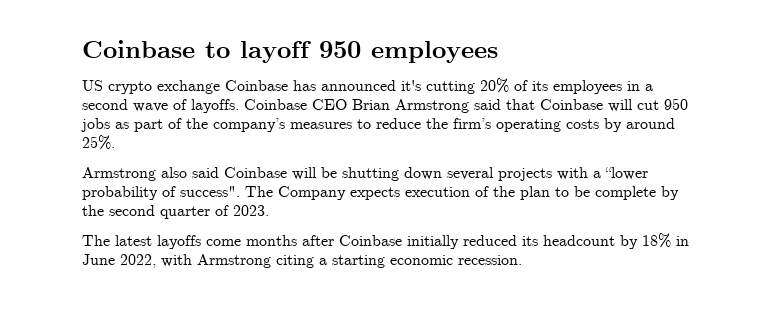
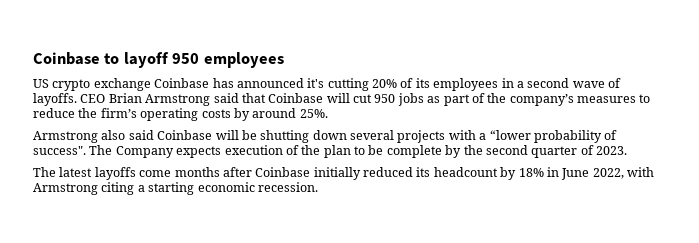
- Coinbase CEO Brian Armstrong said that Coinbase will cut 950 jobs as part of the company’s measures to reduce the firm’s operating costs by around 25%.
+ CEO Brian Armstrong said that Coinbase will cut 950 jobs as part of the company’s measures to reduce the firm’s operating costs by around 25%.

